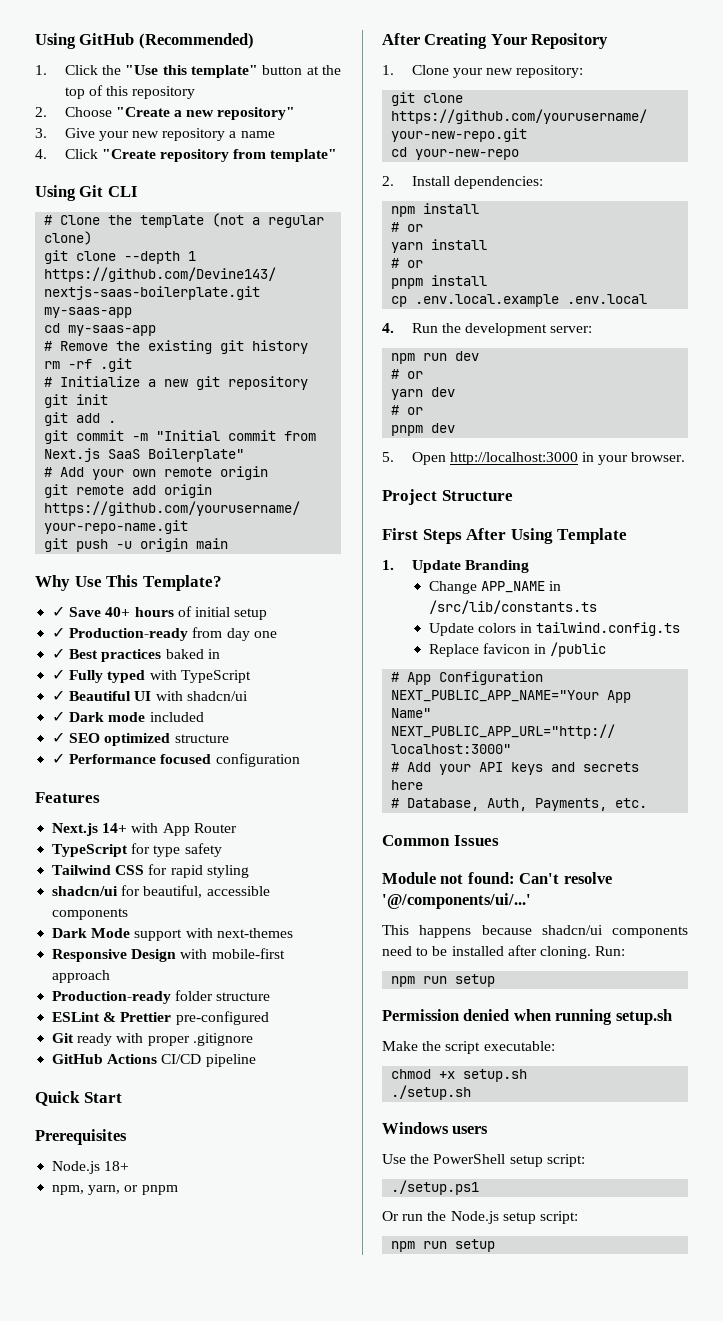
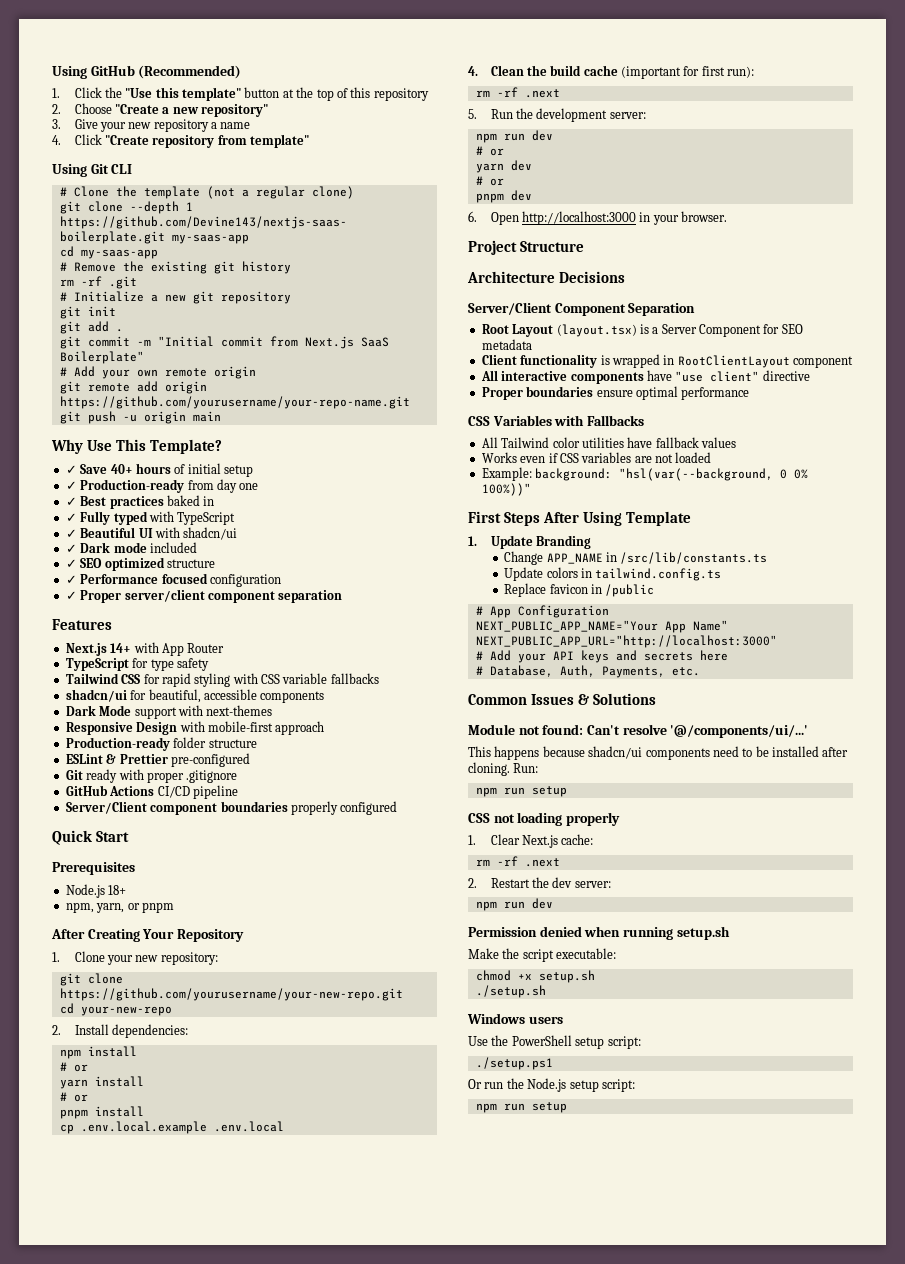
+ ✓ Proper server/client component separation
- Tailwind CSS for rapid styling
+ Tailwind CSS for rapid styling with CSS variable fallbacks
+ Server/Client component boundaries properly configured
- 4. Run the development server:
+ 4. Clean the build cache (important for first run):
+ rm -rf .next
+ 5. Run the development server:
- 5. Open http://localhost:3000 in your browser.
+ 6. Open http://localhost:3000 in your browser.
+ Architecture Decisions
+ Server/Client Component Separation
+ Root Layout (layout.tsx) is a Server Component for SEO metadata
+ Client functionality is wrapped in RootClientLayout component
+ All interactive components have "use client" directive
+ Proper boundaries ensure optimal performance
+ CSS Variables with Fallbacks
+ All Tailwind color utilities have fallback values
+ Works even if CSS variables are not loaded
+ Example: background: "hsl(var(--background, 0 0% 100%))"
- Common Issues
+ Common Issues & Solutions
+ CSS not loading properly
+ 1. Clear Next.js cache:
+ rm -rf .next
+ 2. Restart the dev server:
+ npm run dev

